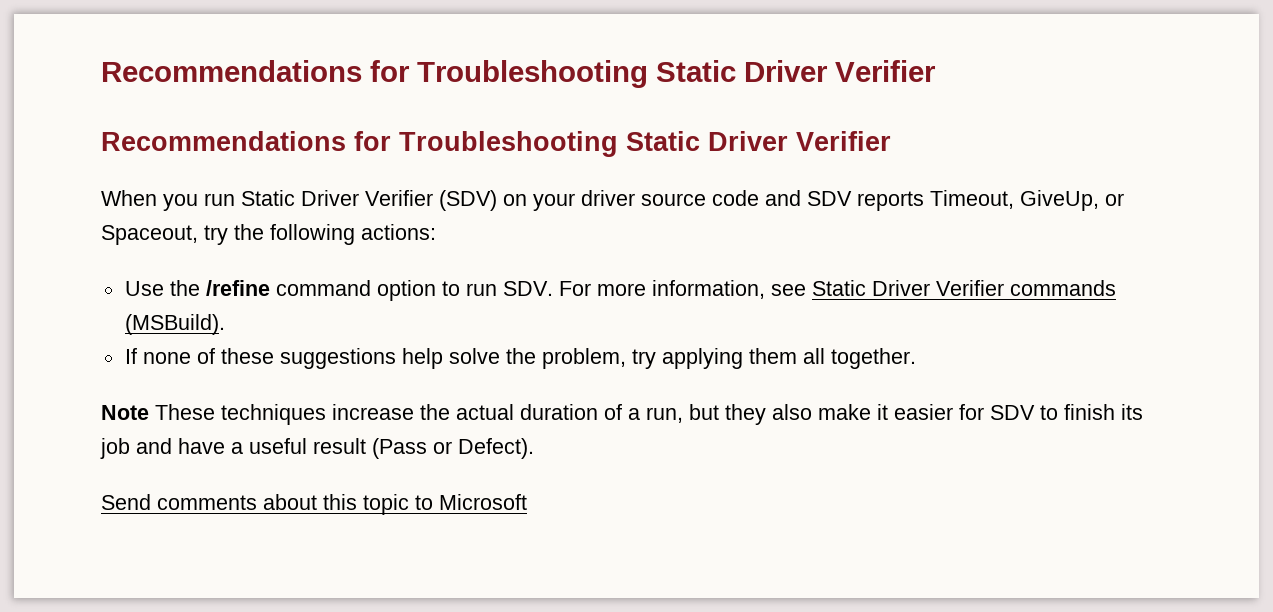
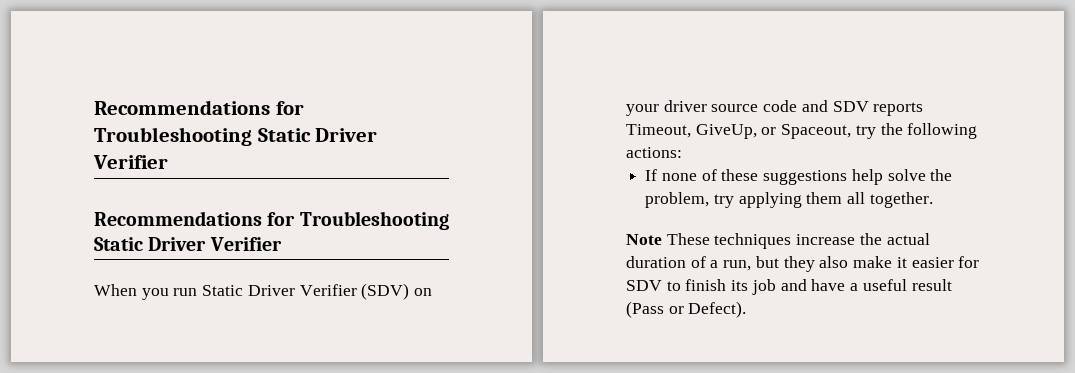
- Use the /refine command option to run SDV. For more information, see Static Driver Verifier commands (MSBuild).
- Send comments about this topic to Microsoft

